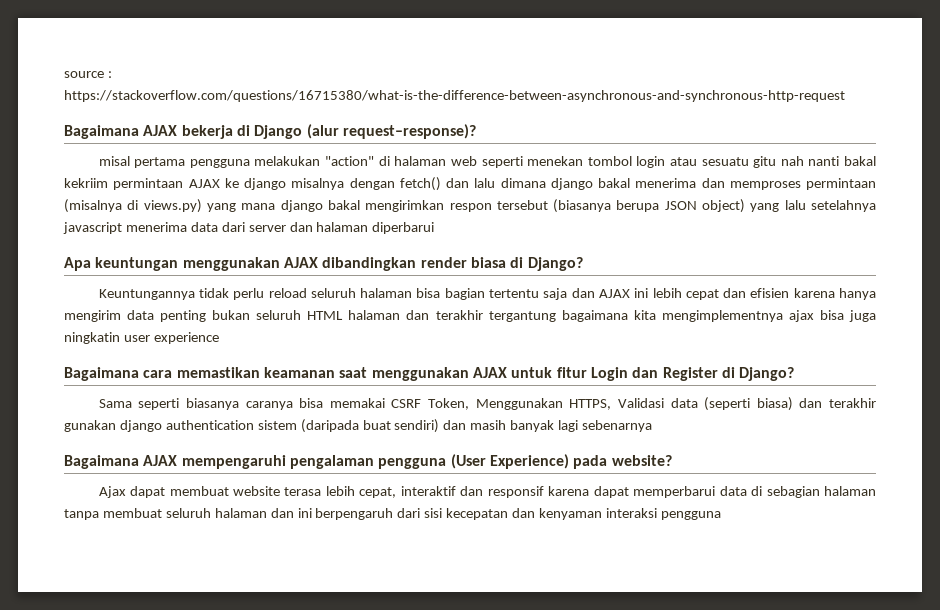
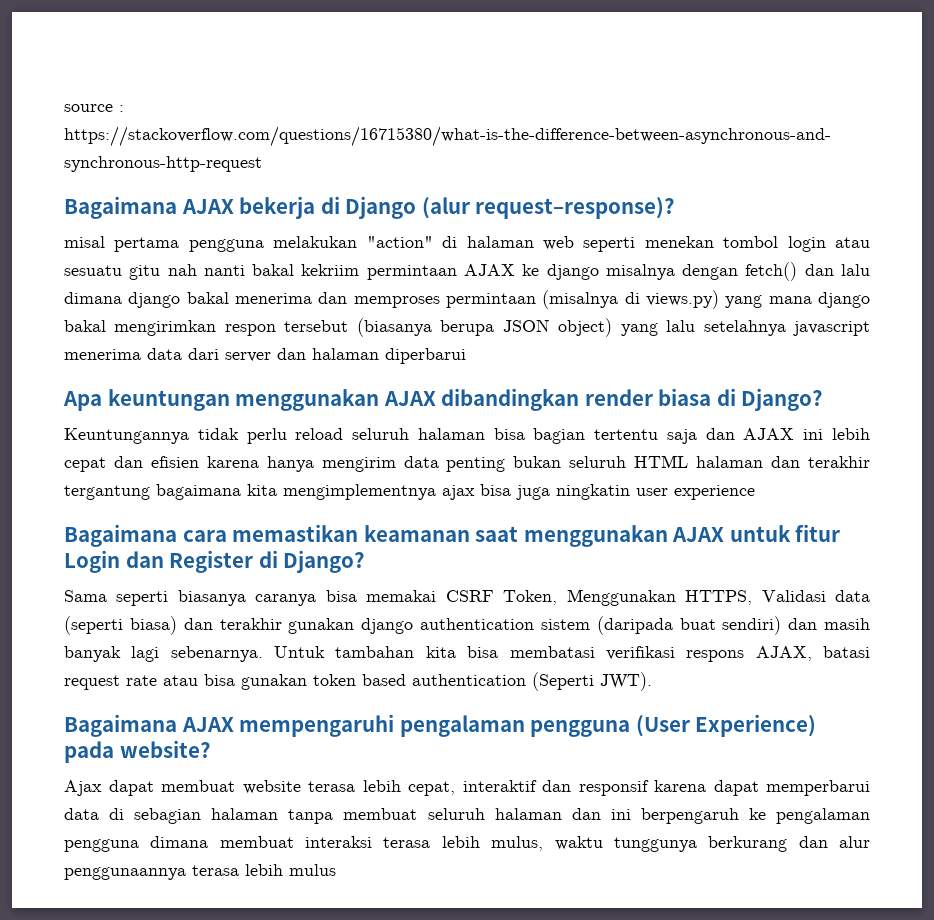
- Sama seperti biasanya caranya bisa memakai CSRF Token, Menggunakan HTTPS, Validasi data (seperti biasa) dan terakhir gunakan django authentication sistem (daripada buat sendiri) dan masih banyak lagi sebenarnya
+ Sama seperti biasanya caranya bisa memakai CSRF Token, Menggunakan HTTPS, Validasi data (seperti biasa) dan terakhir gunakan django authentication sistem (daripada buat sendiri) dan masih banyak lagi sebenarnya. Untuk tambahan kita bisa membatasi verifikasi respons AJAX, batasi request rate atau bisa gunakan token based authentication (Seperti JWT).
- Ajax dapat membuat website terasa lebih cepat, interaktif dan responsif karena dapat memperbarui data di sebagian halaman tanpa membuat seluruh halaman dan ini berpengaruh dari sisi kecepatan dan kenyaman interaksi pengguna
+ Ajax dapat membuat website terasa lebih cepat, interaktif dan responsif karena dapat memperbarui data di sebagian halaman tanpa membuat seluruh halaman dan ini berpengaruh ke pengalaman pengguna dimana membuat interaksi terasa lebih mulus, waktu tunggunya berkurang dan alur penggunaannya terasa lebih mulus

